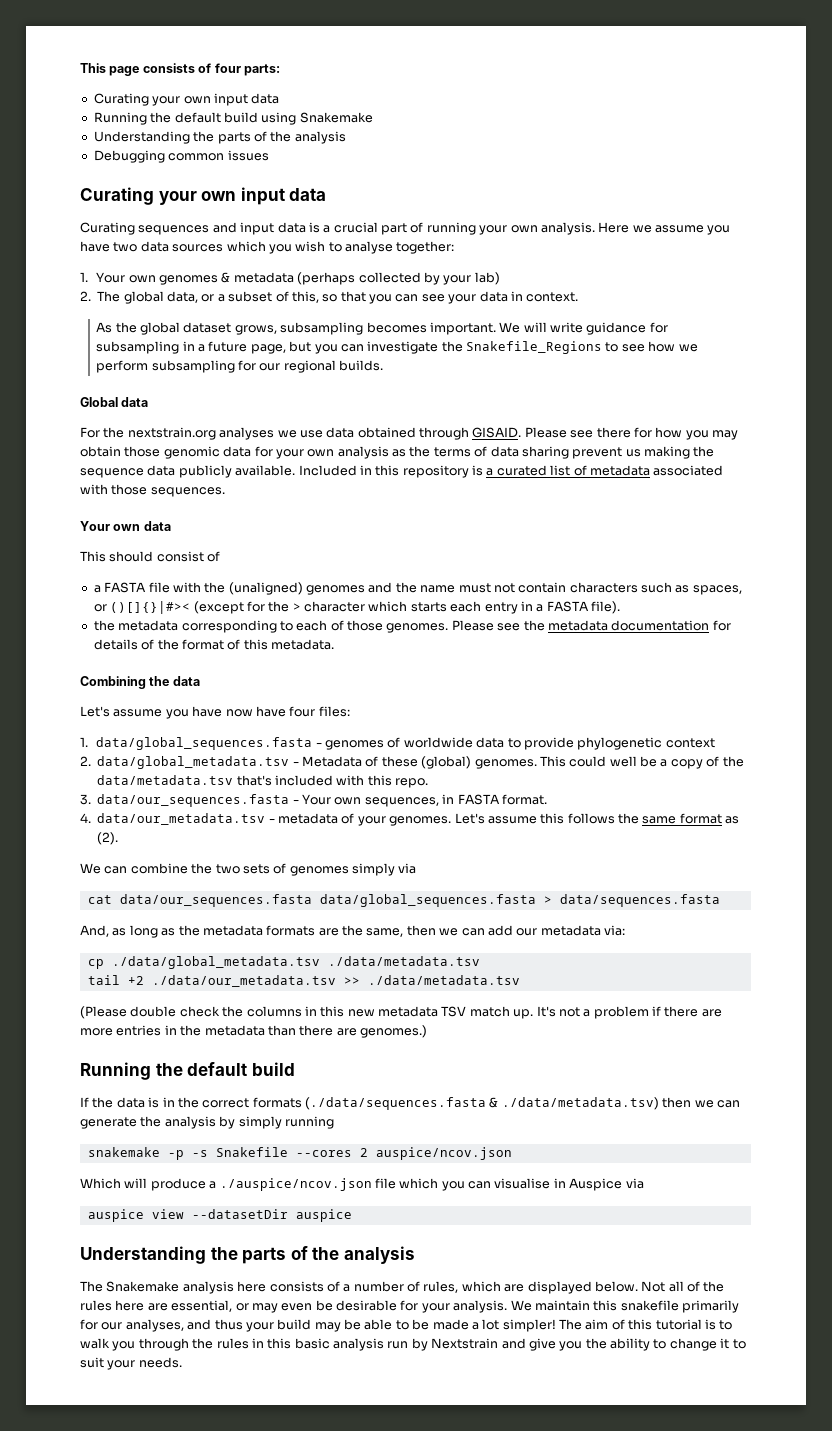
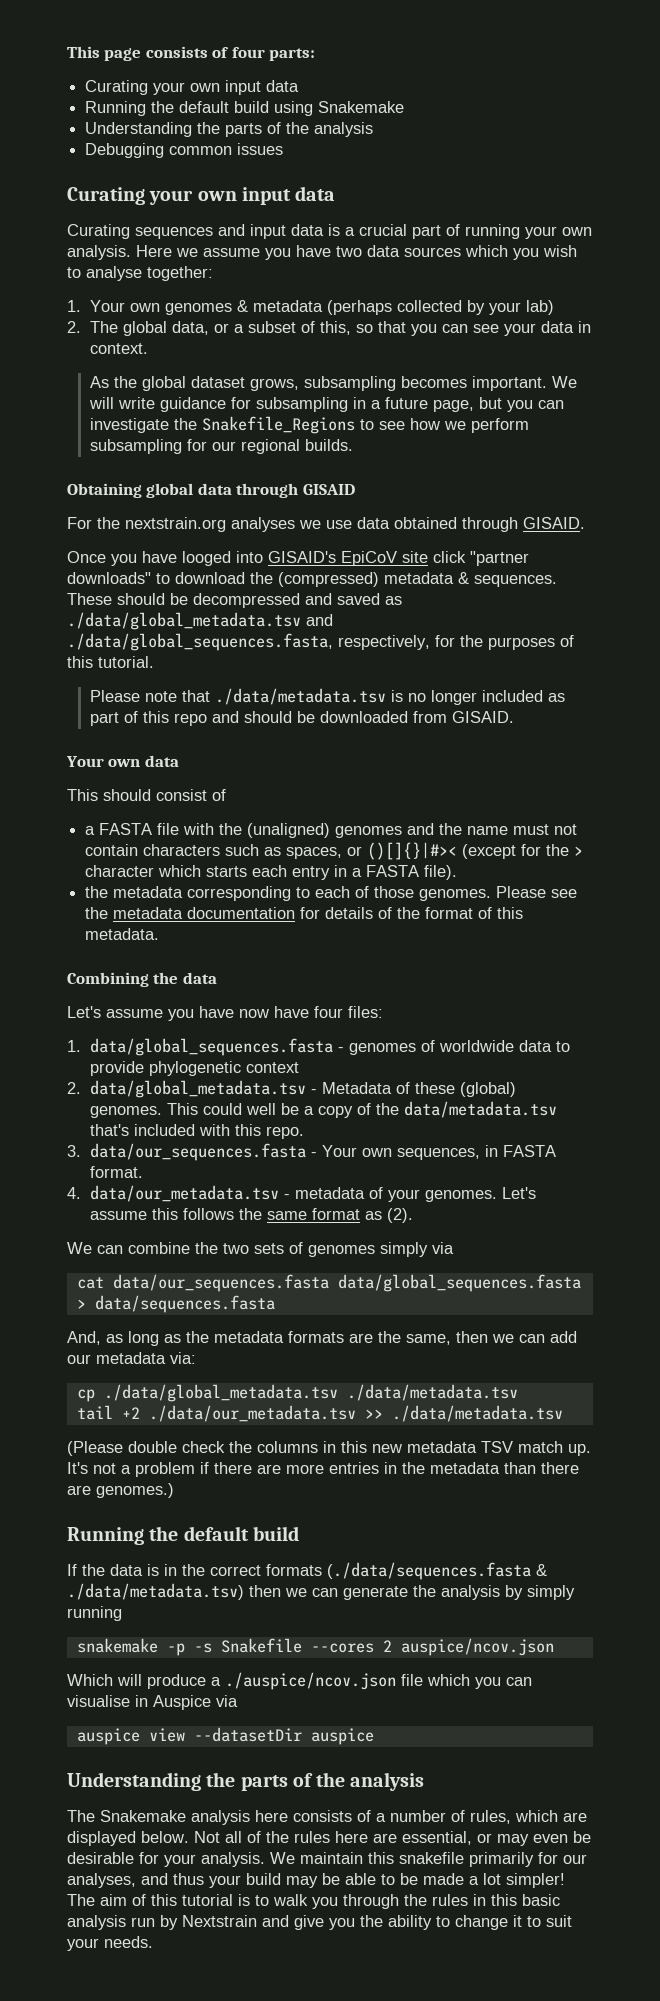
- Global data
+ Obtaining global data through GISAID
- For the nextstrain.org analyses we use data obtained through GISAID. Please see there for how you may obtain those genomic data for your own analysis as the terms of data sharing prevent us making the sequence data publicly available. Included in this repository is a curated list of metadata associated with those sequences.
+ For the nextstrain.org analyses we use data obtained through GISAID.
+ Once you have looged into GISAID's EpiCoV site click "partner downloads" to download the (compressed) metadata & sequences. These should be decompressed and saved as ./data/global_metadata.tsv and ./data/global_sequences.fasta, respectively, for the purposes of this tutorial.
+ Please note that ./data/metadata.tsv is no longer included as part of this repo and should be downloaded from GISAID.

